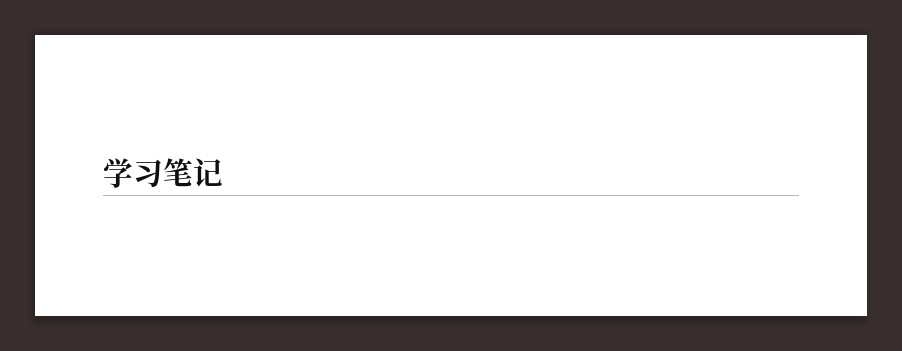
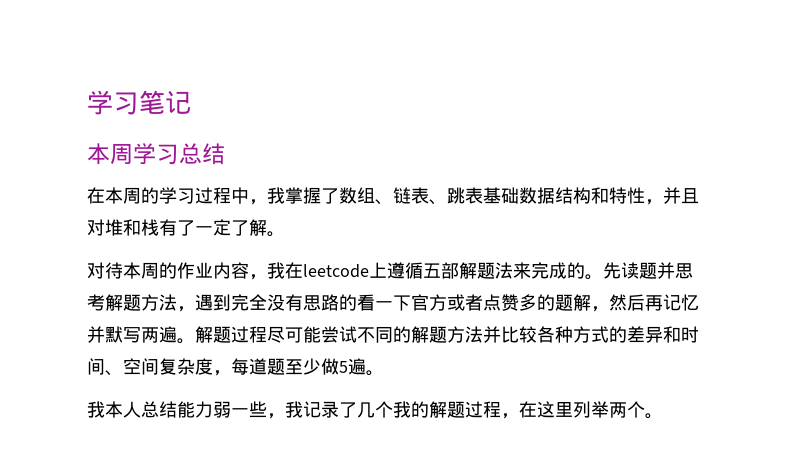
+ 本周学习总结
+ 在本周的学习过程中，我掌握了数组、链表、跳表基础数据结构和特性，并且对堆和栈有了一定了解。
+ 对待本周的作业内容，我在leetcode上遵循五部解题法来完成的。先读题并思考解题方法，遇到完全没有思路的看一下官方或者点赞多的题解，然后再记忆并默写两遍。解题过程尽可能尝试不同的解题方法并比较各种方式的差异和时间、空间复杂度，每道题至少做5遍。
+ 我本人总结能力弱一些，我记录了几个我的解题过程，在这里列举两个。

